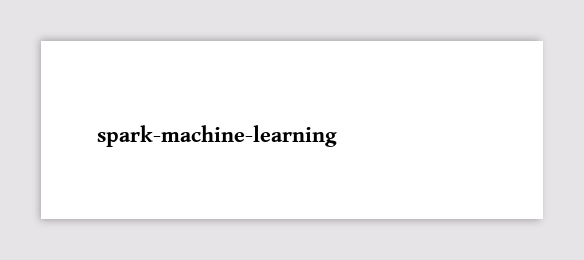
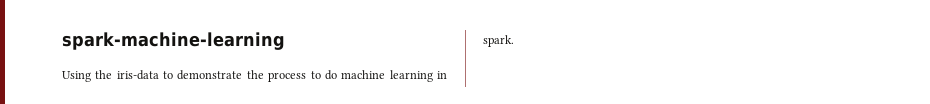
+ Using the iris-data to demonstrate the process to do machine learning in spark.

